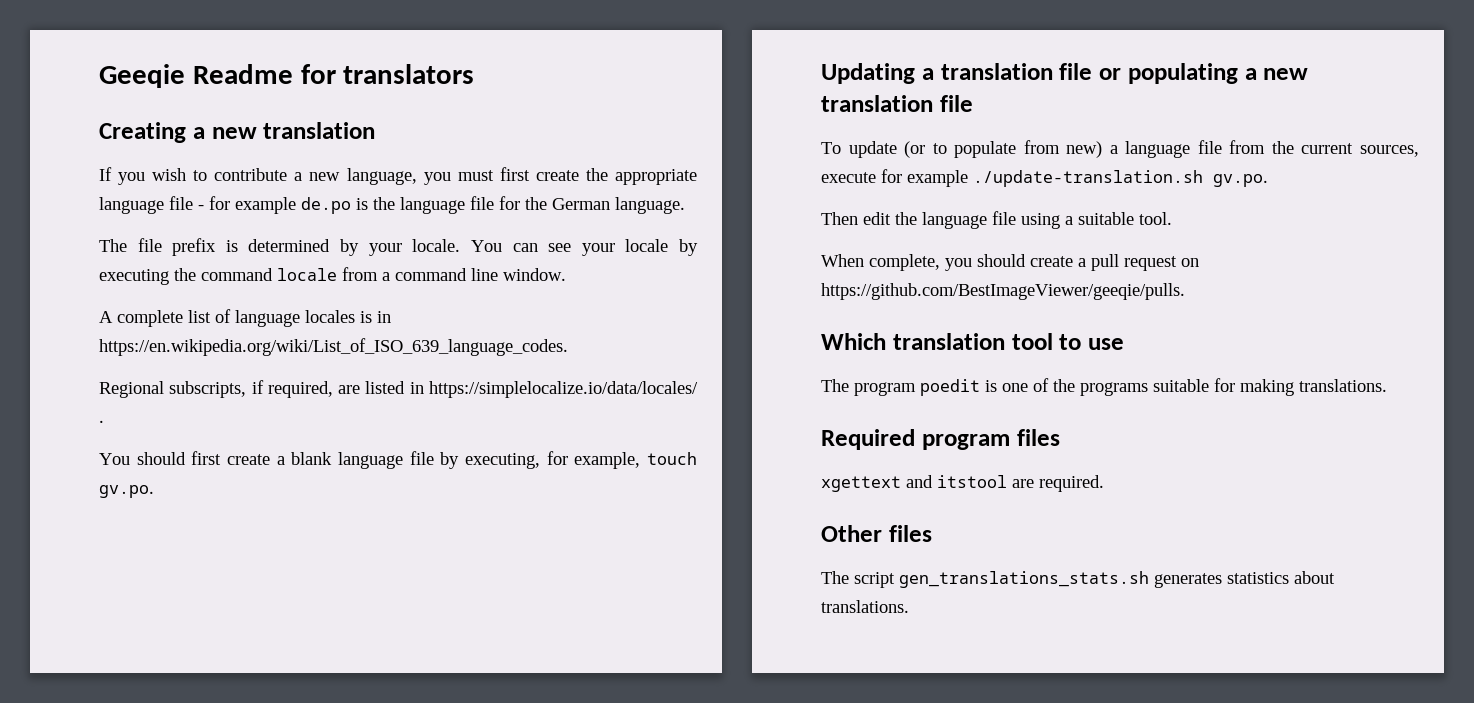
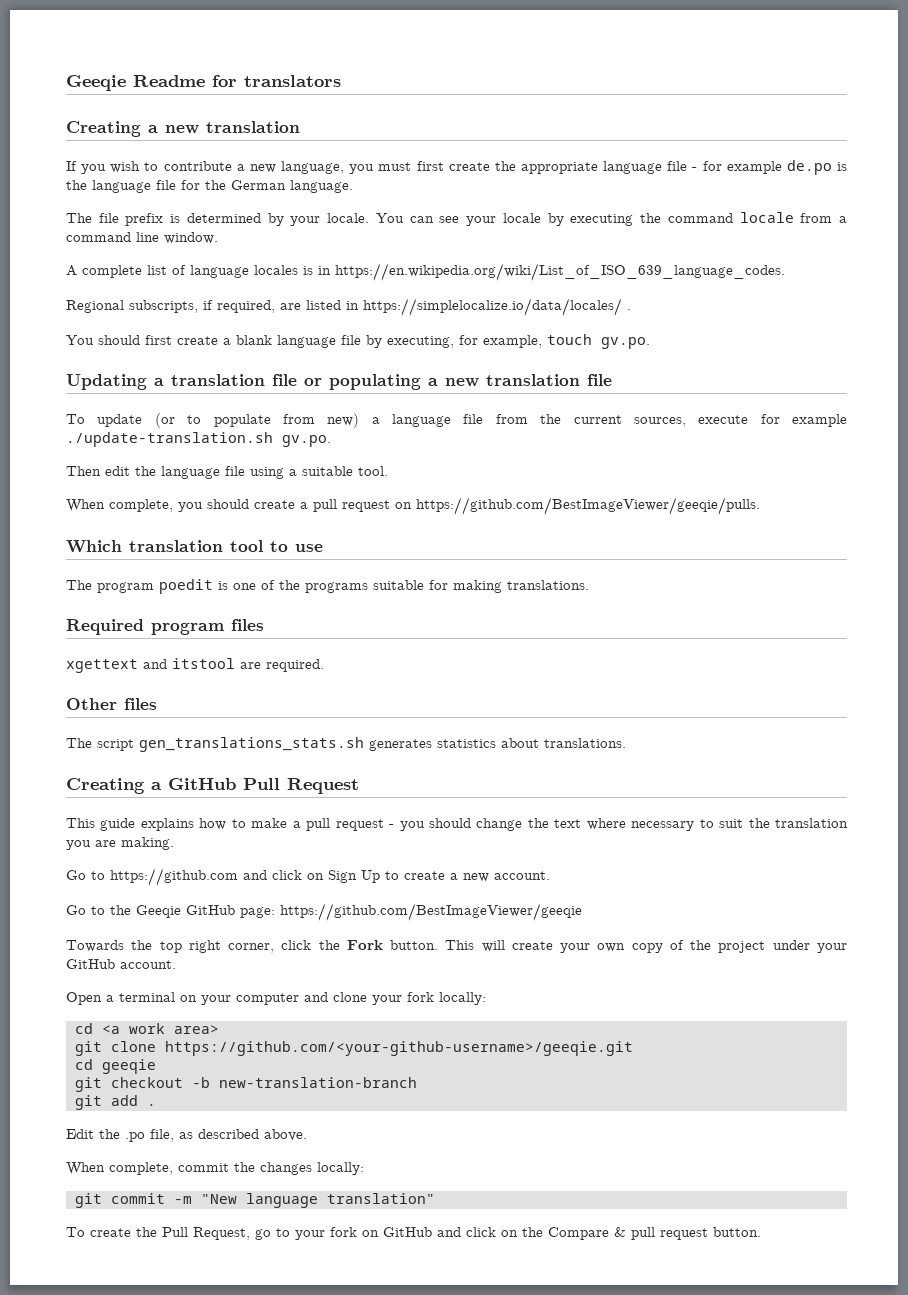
+ Creating a GitHub Pull Request
+ This guide explains how to make a pull request - you should change the text where necessary to suit the translation you are making.
+ Go to https://github.com and click on Sign Up to create a new account.
+ Go to the Geeqie GitHub page: https://github.com/BestImageViewer/geeqie
+ Towards the top right corner, click the Fork button. This will create your own copy of the project under your GitHub account.
+ Open a terminal on your computer and clone your fork locally:
+ cd <a work area>
+ git clone https://github.com/<your-github-username>/geeqie.git
+ cd geeqie
+ git checkout -b new-translation-branch
+ git add .
+ Edit the .po file, as described above.
+ When complete, commit the changes locally:
+ git commit -m "New language translation"
+ To create the Pull Request, go to your fork on GitHub and click on the Compare & pull request button.

